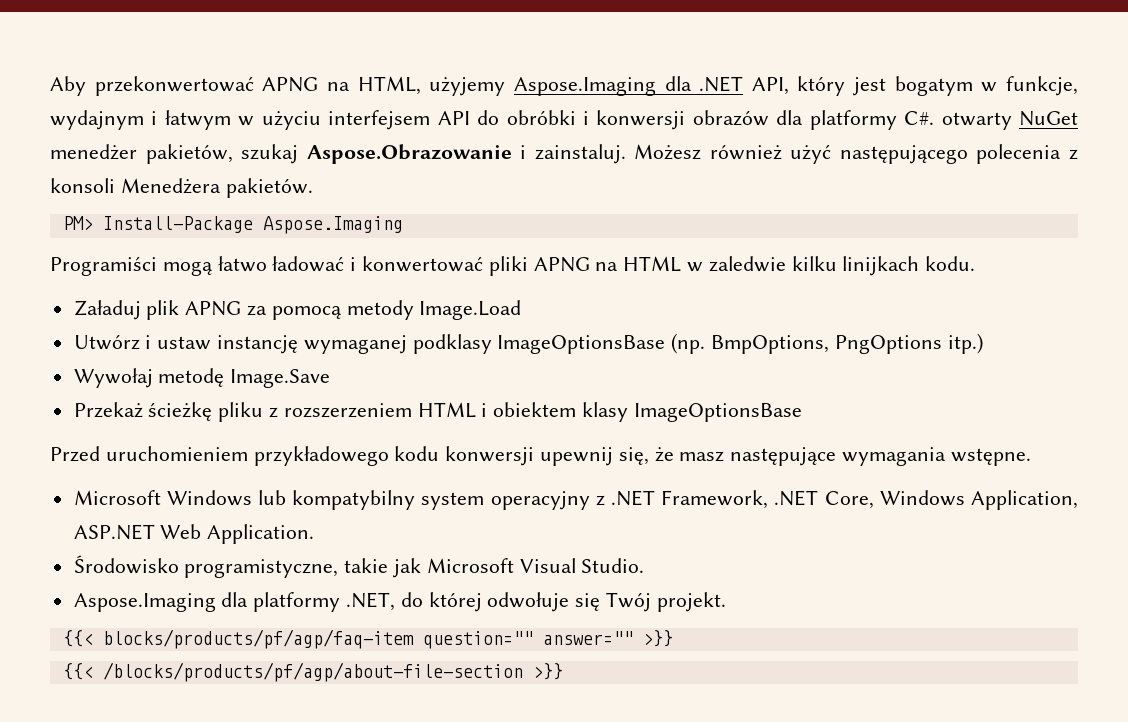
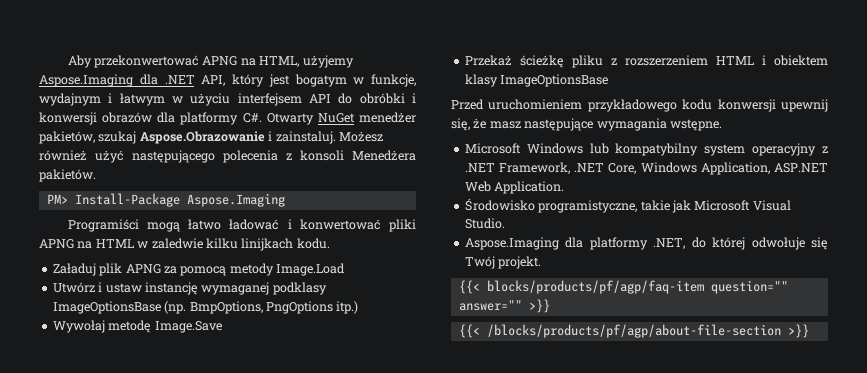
- Aby przekonwertować APNG na HTML, użyjemy Aspose.Imaging dla .NET API, który jest bogatym w funkcje, wydajnym i łatwym w użyciu interfejsem API do obróbki i konwersji obrazów dla platformy C#. otwarty NuGet menedżer pakietów, szukaj Aspose.Obrazowanie i zainstaluj.
+ Aby przekonwertować APNG na HTML, użyjemy Aspose.Imaging dla .NET API, który jest bogatym w funkcje, wydajnym i łatwym w użyciu interfejsem API do obróbki i konwersji obrazów dla platformy C#. Otwarty NuGet menedżer pakietów, szukaj Aspose.Obrazowanie i zainstaluj.

